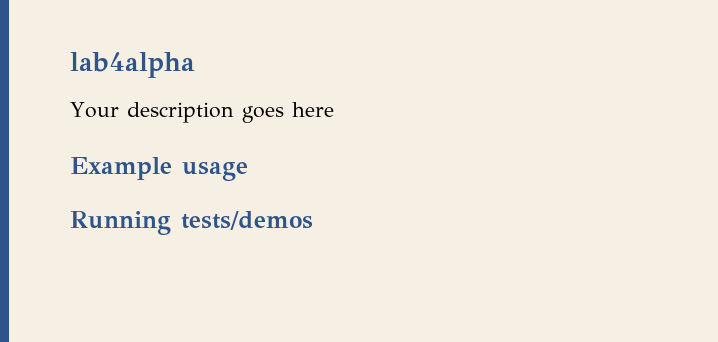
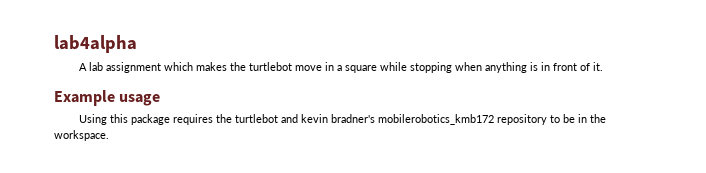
- Your description goes here
+ A lab assignment which makes the turtlebot move in a square while stopping when anything is in front of it.
  Example usage
- Running tests/demos
+ Using this package requires the turtlebot and kevin bradner's mobilerobotics_kmb172 repository to be in the workspace.

